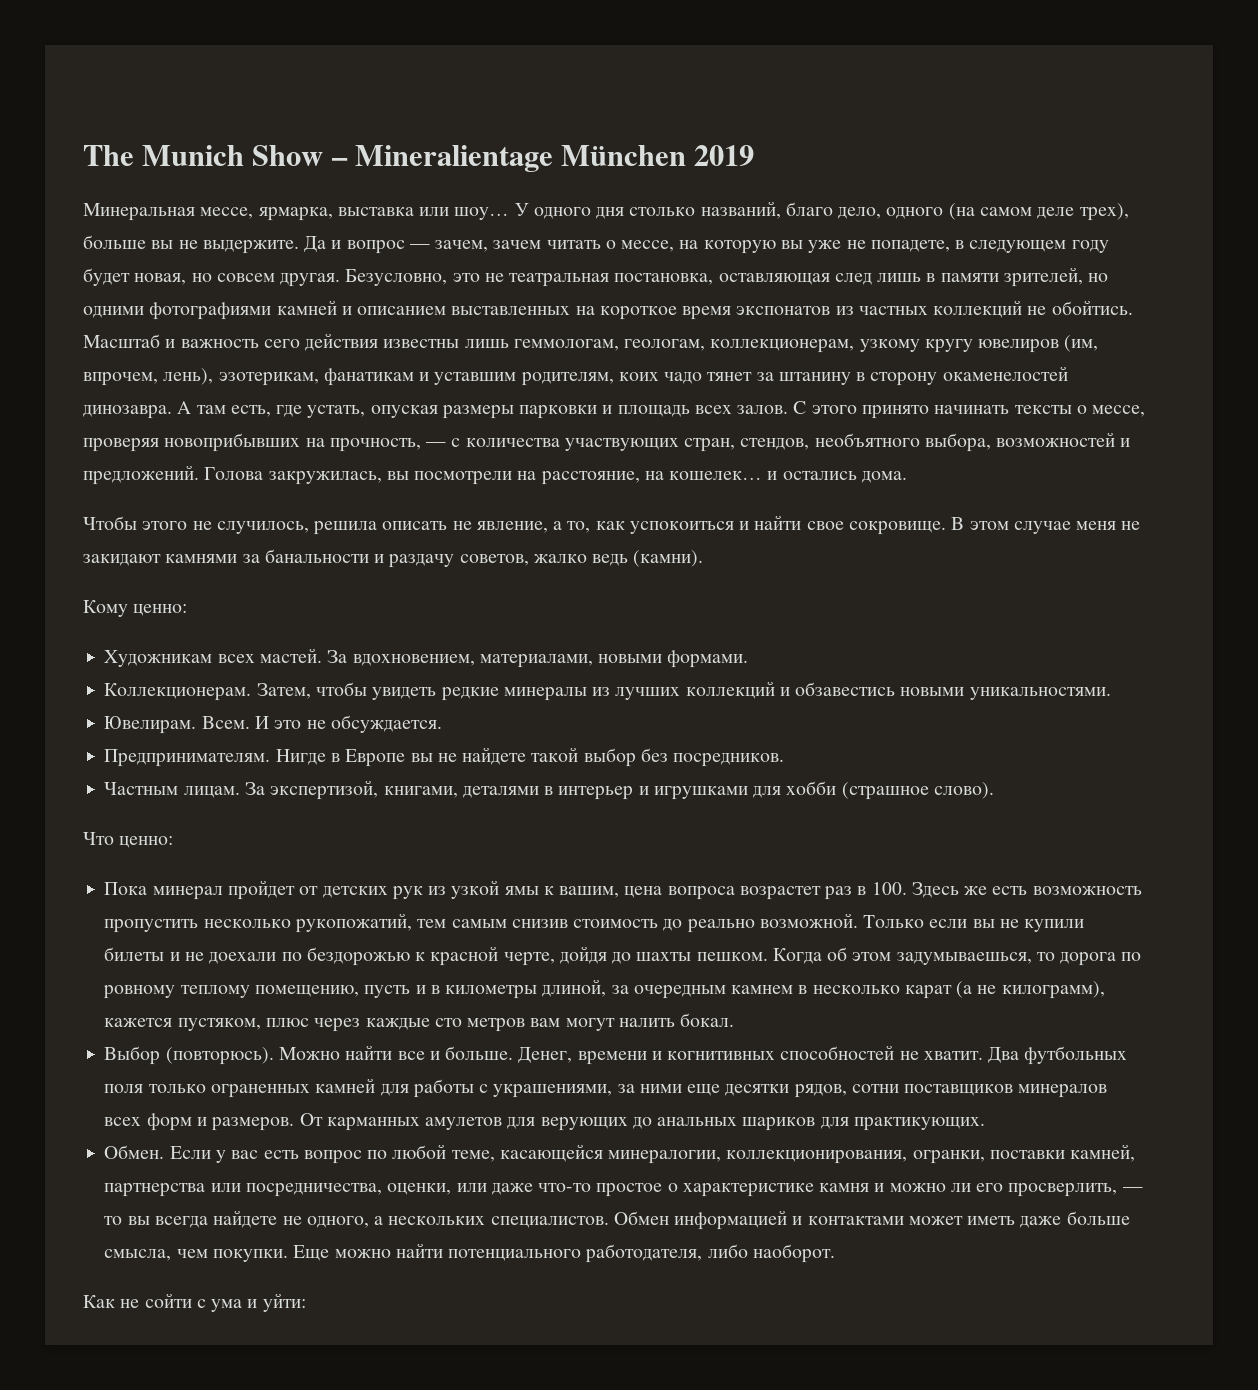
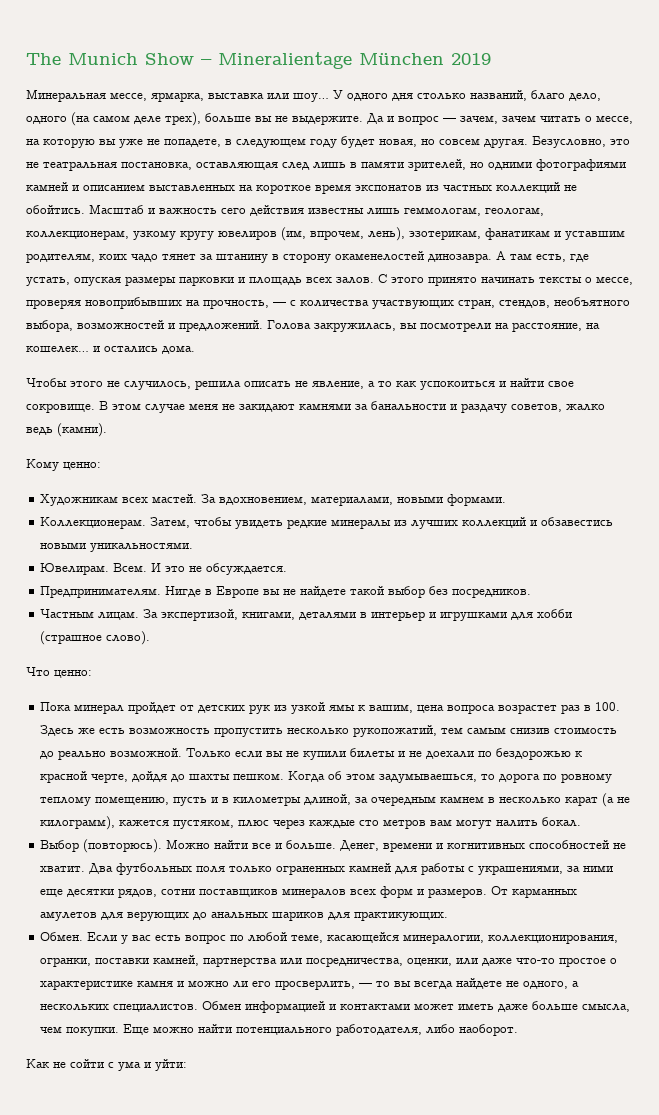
- Чтобы этого не случилось, решила описать не явление, а то, как успокоиться и найти свое сокровище.
+ Чтобы этого не случилось, решила описать не явление, а то как успокоиться и найти свое сокровище.

